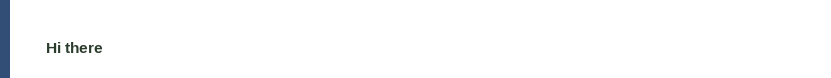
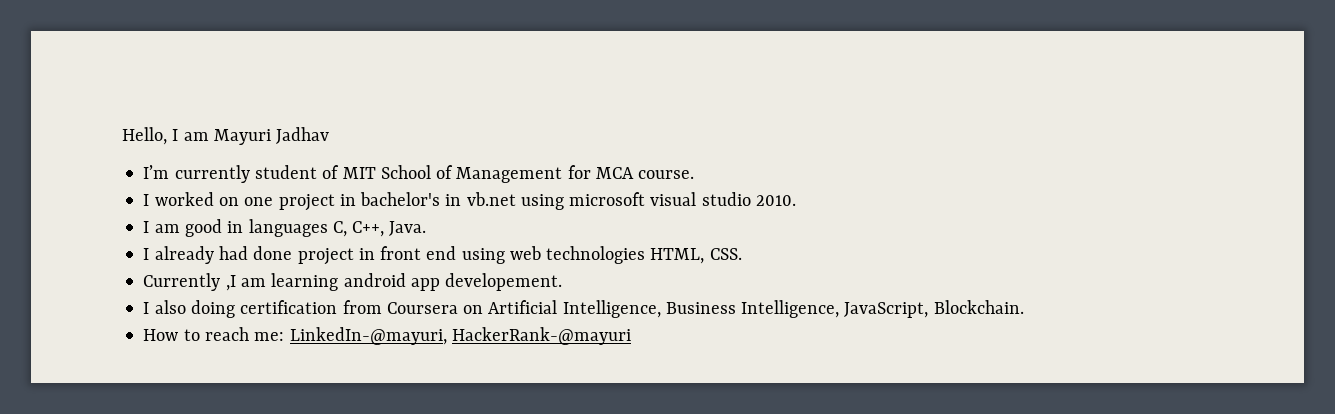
- Hi there
+ Hello, I am Mayuri Jadhav
+ I’m currently student of MIT School of Management for MCA course.
+ I worked on one project in bachelor's in vb.net using microsoft visual studio 2010.
+ I am good in languages C, C++, Java.
+ I already had done project in front end using web technologies HTML, CSS.
+ Currently ,I am learning android app developement.
+ I also doing certification from Coursera on Artificial Intelligence, Business Intelligence, JavaScript, Blockchain.
+ How to reach me: LinkedIn-@mayuri, HackerRank-@mayuri

